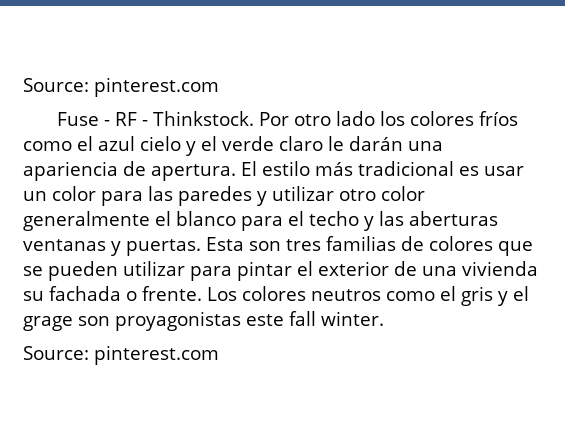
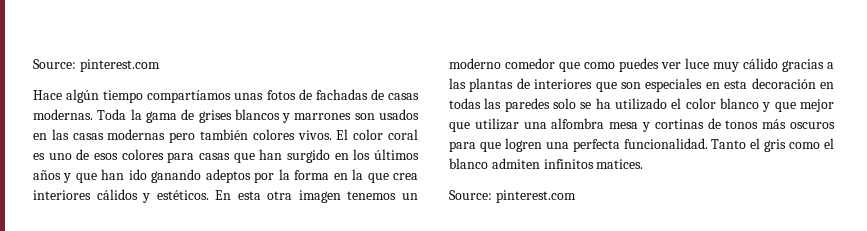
- Fuse - RF - Thinkstock. Por otro lado los colores fríos como el azul cielo y el verde claro le darán una apariencia de apertura. El estilo más tradicional es usar un color para las paredes y utilizar otro color generalmente el blanco para el techo y las aberturas ventanas y puertas. Esta son tres familias de colores que se pueden utilizar para pintar el exterior de una vivienda su fachada o frente. Los colores neutros como el gris y el grage son proyagonistas este fall winter.
+ Hace algún tiempo compartíamos unas fotos de fachadas de casas modernas. Toda la gama de grises blancos y marrones son usados en las casas modernas pero también colores vivos. El color coral es uno de esos colores para casas que han surgido en los últimos años y que han ido ganando adeptos por la forma en la que crea interiores cálidos y estéticos. En esta otra imagen tenemos un moderno comedor que como puedes ver luce muy cálido gracias a las plantas de interiores que son especiales en esta decoración en todas las paredes solo se ha utilizado el color blanco y que mejor que utilizar una alfombra mesa y cortinas de tonos más oscuros para que logren una perfecta funcionalidad. Tanto el gris como el blanco admiten infinitos matices.

